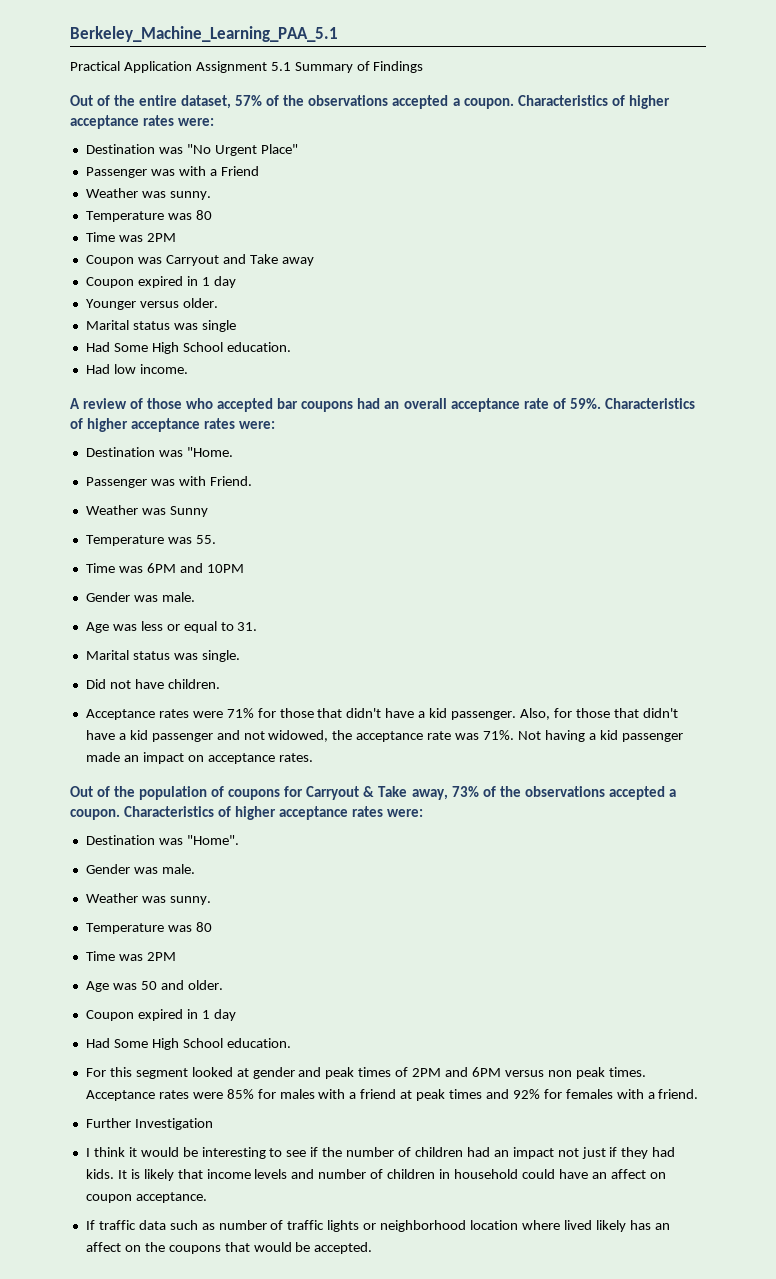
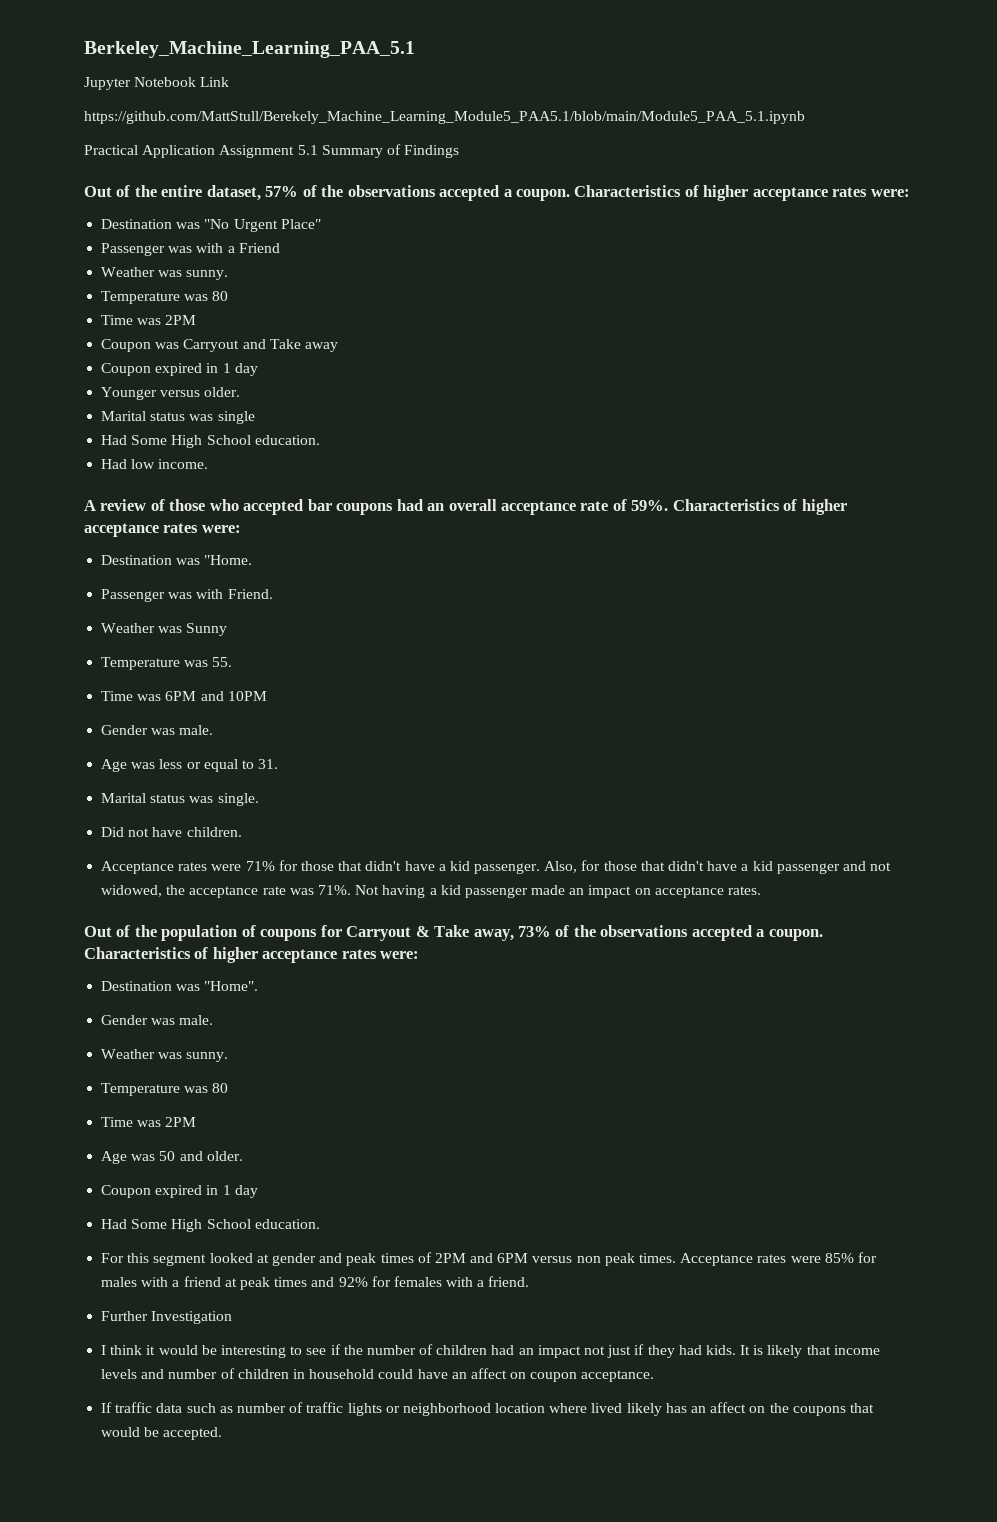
+ Jupyter Notebook Link
+ https://github.com/MattStull/Berekely_Machine_Learning_Module5_PAA5.1/blob/main/Module5_PAA_5.1.ipynb

